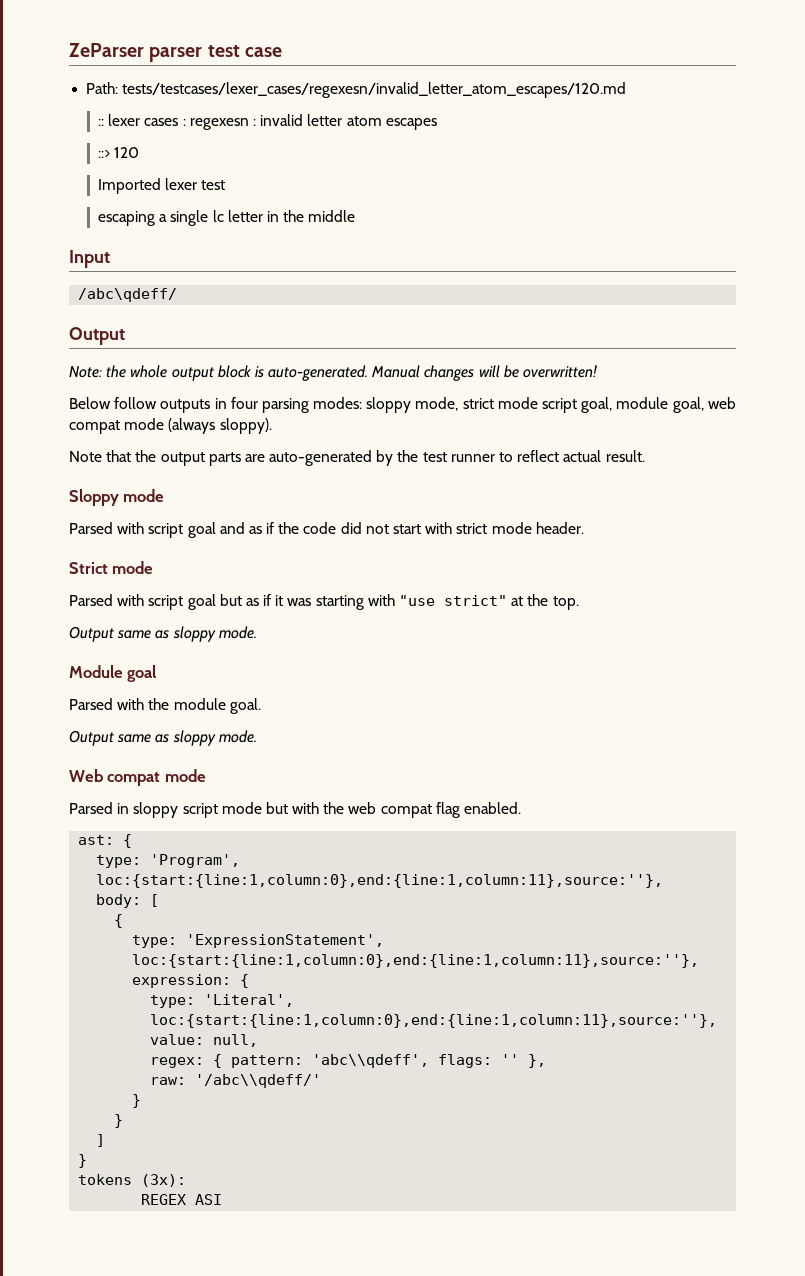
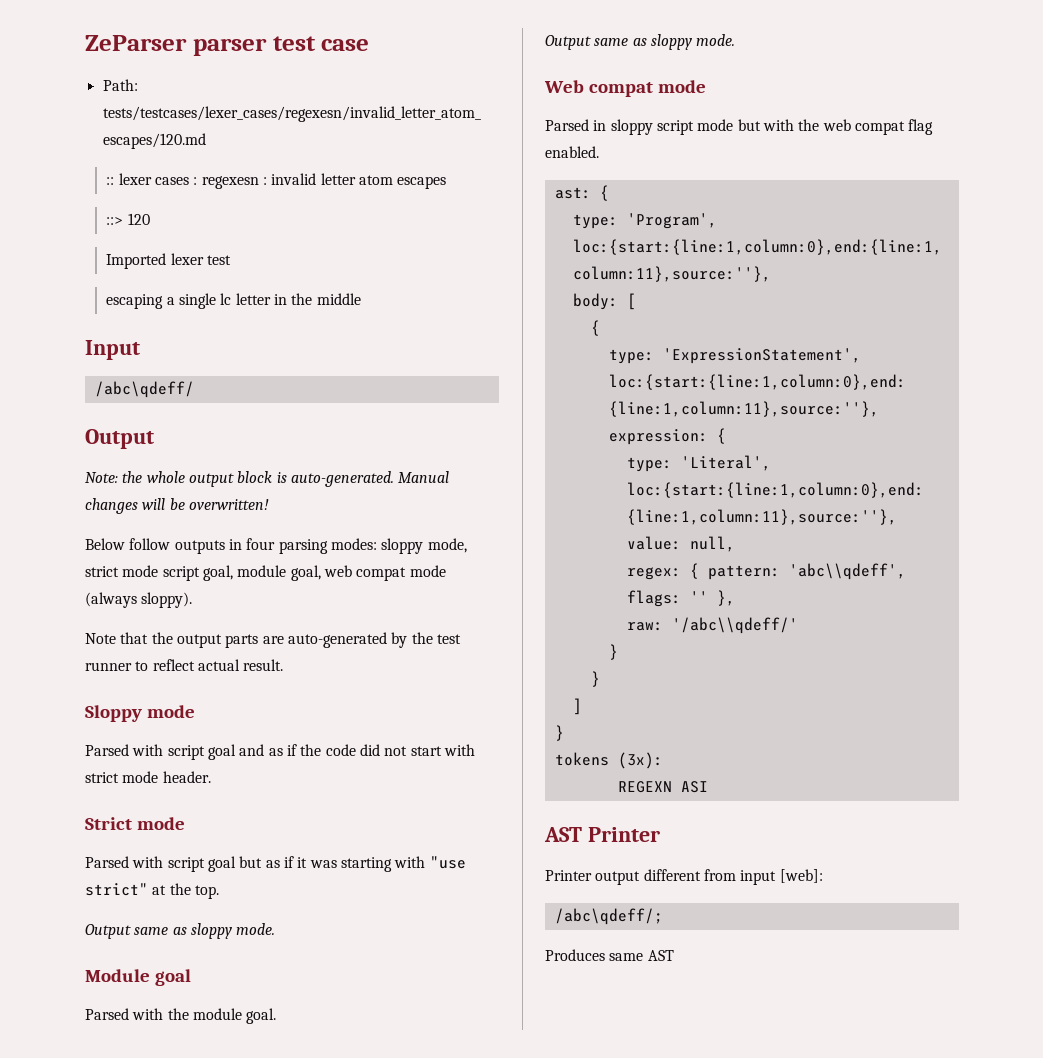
- REGEX ASI
+ REGEXN ASI
+ AST Printer
+ Printer output different from input [web]:
+ /abc\qdeff/;
+ Produces same AST

